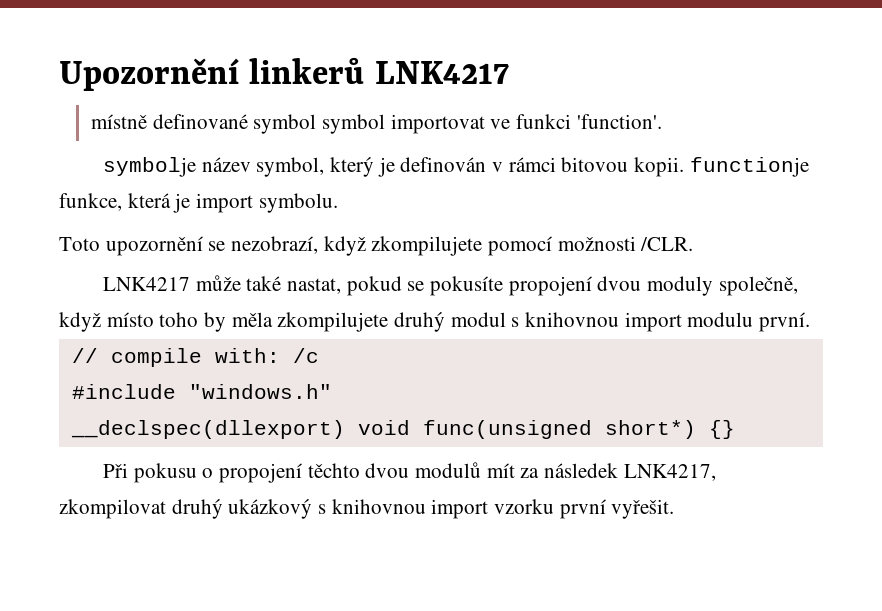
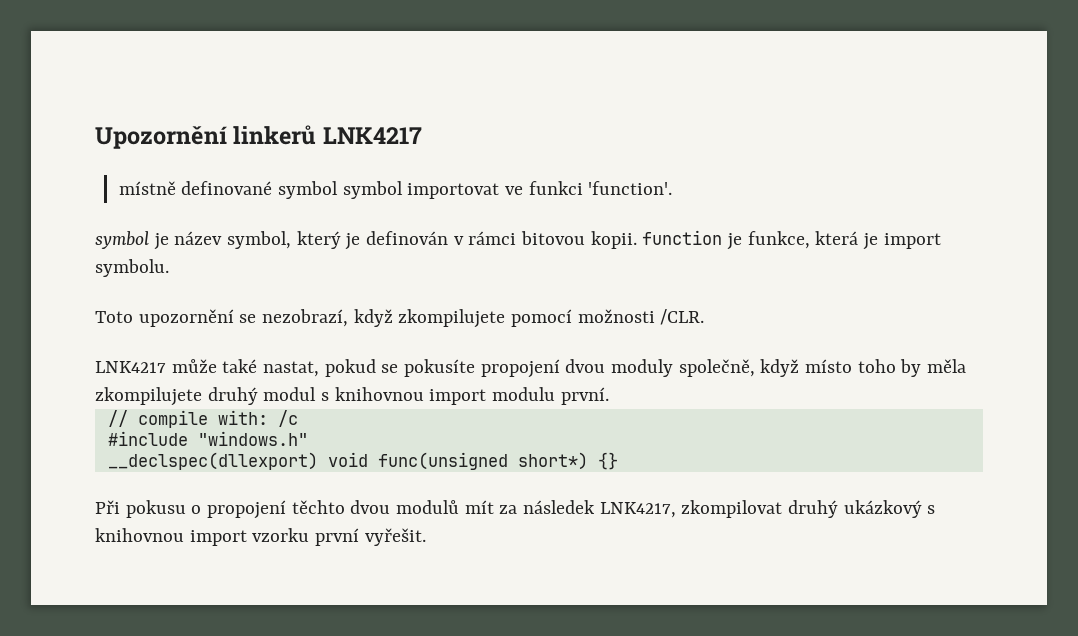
- symbolje název symbol, který je definován v rámci bitovou kopii. functionje funkce, která je import symbolu.
+ symbol je název symbol, který je definován v rámci bitovou kopii. function je funkce, která je import symbolu.

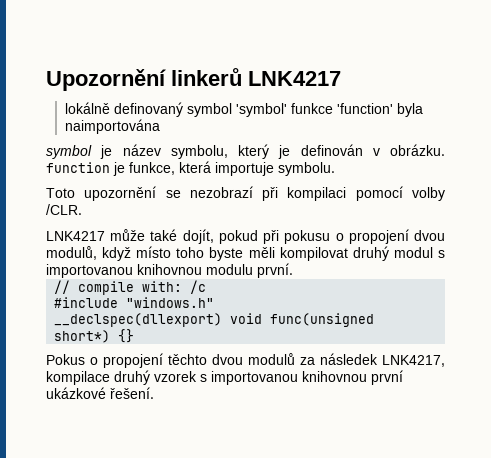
- místně definované symbol symbol importovat ve funkci 'function'.
+ lokálně definovaný symbol 'symbol' funkce 'function' byla naimportována
- symbol je název symbol, který je definován v rámci bitovou kopii. function je funkce, která je import symbolu.
+ symbol je název symbolu, který je definován v obrázku. function je funkce, která importuje symbolu.
- Toto upozornění se nezobrazí, když zkompilujete pomocí možnosti /CLR.
+ Toto upozornění se nezobrazí při kompilaci pomocí volby /CLR.
- LNK4217 může také nastat, pokud se pokusíte propojení dvou moduly společně, když místo toho by měla zkompilujete druhý modul s knihovnou import modulu první.
+ LNK4217 může také dojít, pokud při pokusu o propojení dvou modulů, když místo toho byste měli kompilovat druhý modul s importovanou knihovnou modulu první.
- Při pokusu o propojení těchto dvou modulů mít za následek LNK4217, zkompilovat druhý ukázkový s knihovnou import vzorku první vyřešit.
+ Pokus o propojení těchto dvou modulů za následek LNK4217, kompilace druhý vzorek s importovanou knihovnou první ukázkové řešení.

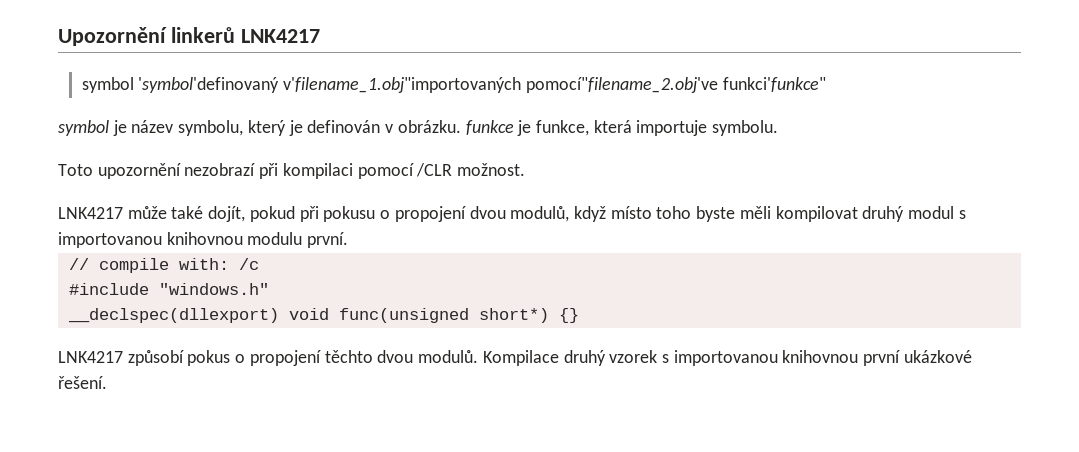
- lokálně definovaný symbol 'symbol' funkce 'function' byla naimportována
+ symbol 'symbol'definovaný v'filename_1.obj"importovaných pomocí"filename_2.obj've funkci'funkce"
- symbol je název symbolu, který je definován v obrázku. function je funkce, která importuje symbolu.
+ symbol je název symbolu, který je definován v obrázku. funkce je funkce, která importuje symbolu.
- Toto upozornění se nezobrazí při kompilaci pomocí volby /CLR.
+ Toto upozornění nezobrazí při kompilaci pomocí /CLR možnost.
- Pokus o propojení těchto dvou modulů za následek LNK4217, kompilace druhý vzorek s importovanou knihovnou první ukázkové řešení.
+ LNK4217 způsobí pokus o propojení těchto dvou modulů. Kompilace druhý vzorek s importovanou knihovnou první ukázkové řešení.

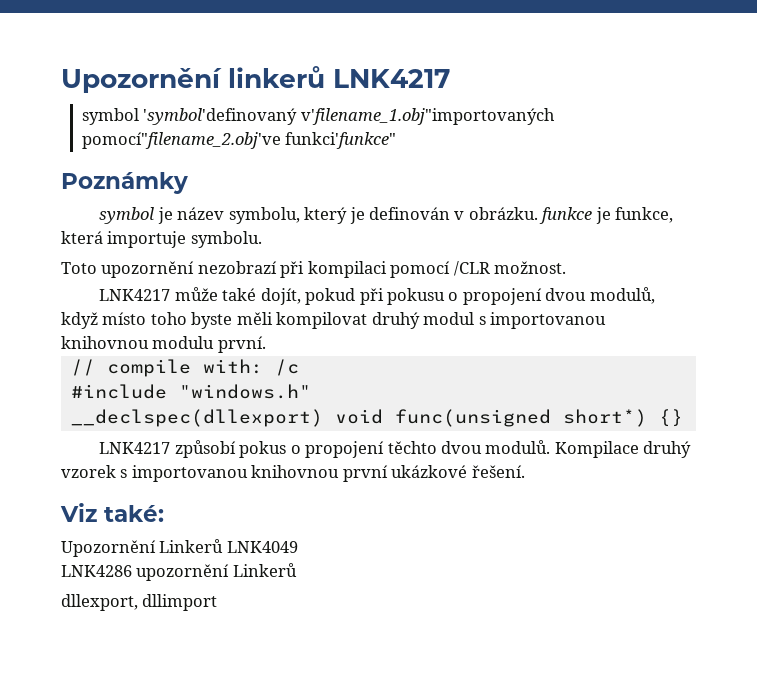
+ Poznámky
+ Viz také:
+ Upozornění Linkerů LNK4049
+ LNK4286 upozornění Linkerů
+ dllexport, dllimport

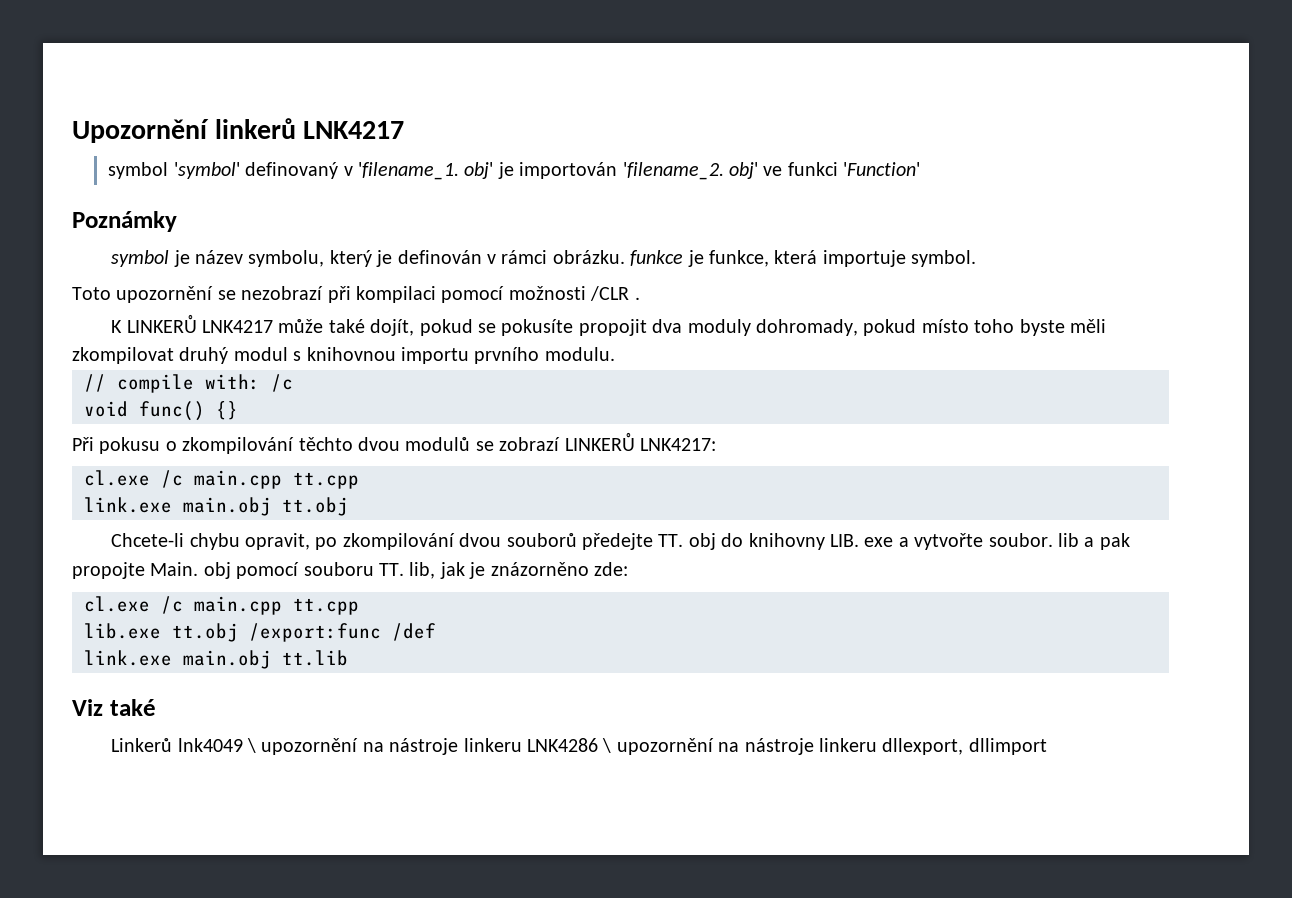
- symbol 'symbol'definovaný v'filename_1.obj"importovaných pomocí"filename_2.obj've funkci'funkce"
+ symbol 'symbol' definovaný v 'filename_1. obj' je importován 'filename_2. obj' ve funkci 'Function'
- symbol je název symbolu, který je definován v obrázku. funkce je funkce, která importuje symbolu.
+ symbol je název symbolu, který je definován v rámci obrázku. funkce je funkce, která importuje symbol.
- Toto upozornění nezobrazí při kompilaci pomocí /CLR možnost.
- LNK4217 může také dojít, pokud při pokusu o propojení dvou modulů, když místo toho byste měli kompilovat druhý modul s importovanou knihovnou modulu první.
+ Toto upozornění se nezobrazí při kompilaci pomocí možnosti /CLR .
+ K LINKERŮ LNK4217 může také dojít, pokud se pokusíte propojit dva moduly dohromady, pokud místo toho byste měli zkompilovat druhý modul s knihovnou importu prvního modulu.
- #include "windows.h"
- __declspec(dllexport) void func(unsigned short*) {}
- LNK4217 způsobí pokus o propojení těchto dvou modulů. Kompilace druhý vzorek s importovanou knihovnou první ukázkové řešení.
- Viz také:
- Upozornění Linkerů LNK4049
- LNK4286 upozornění Linkerů
- dllexport, dllimport
+ void func() {}
+ Při pokusu o zkompilování těchto dvou modulů se zobrazí LINKERŮ LNK4217:
+ cl.exe /c main.cpp tt.cpp
+ link.exe main.obj tt.obj
+ Chcete-li chybu opravit, po zkompilování dvou souborů předejte TT. obj do knihovny LIB. exe a vytvořte soubor. lib a pak propojte Main. obj pomocí souboru TT. lib, jak je znázorněno zde:
+ cl.exe /c main.cpp tt.cpp
+ lib.exe tt.obj /export:func /def
+ link.exe main.obj tt.lib
+ Viz také
+ Linkerů lnk4049 \ upozornění na nástroje linkeru LNK4286 \ upozornění na nástroje linkeru dllexport, dllimport

